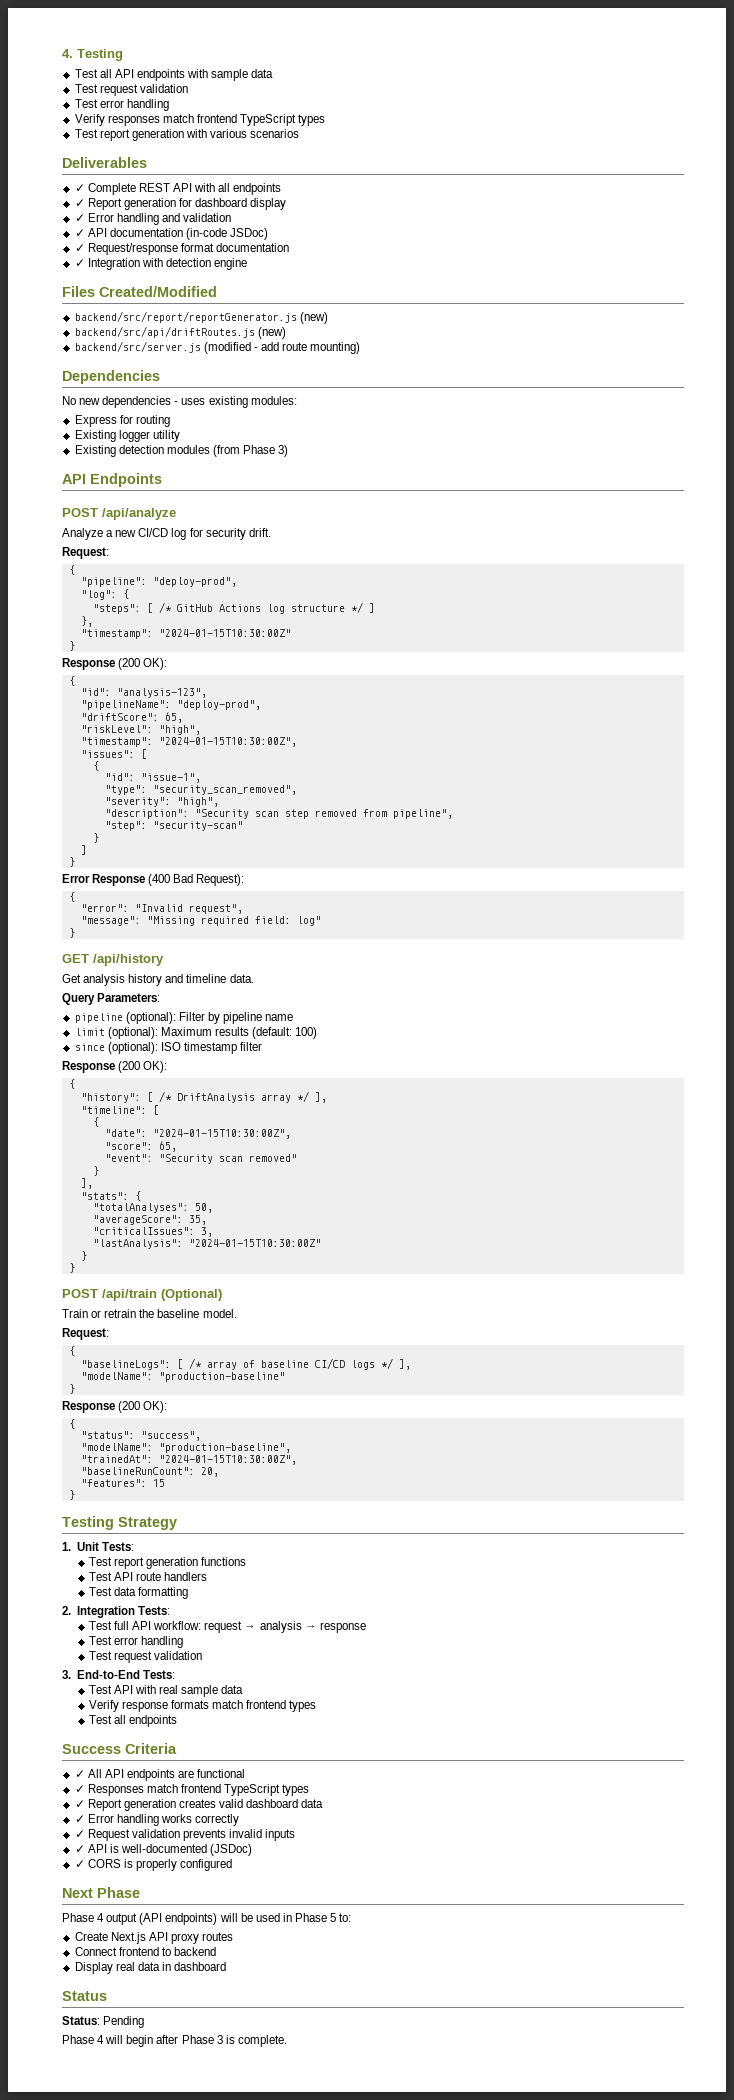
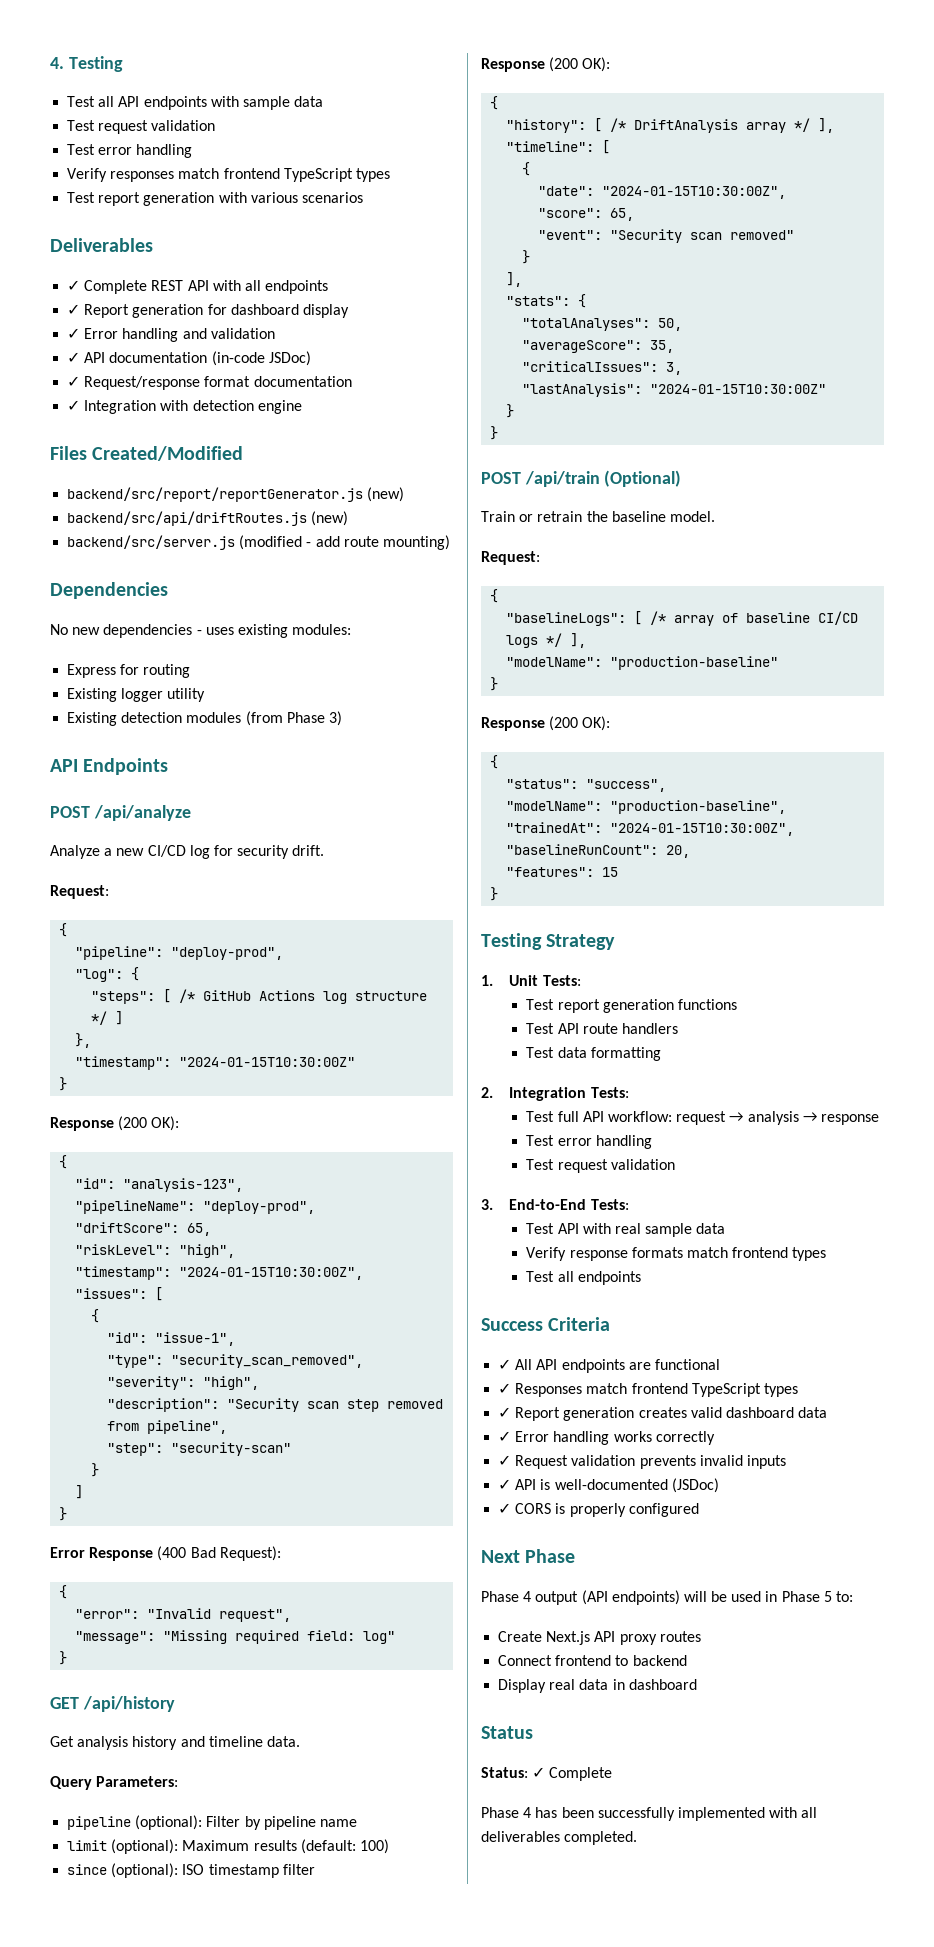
- Status: Pending
- Phase 4 will begin after Phase 3 is complete.
+ Status: ✓ Complete
+ Phase 4 has been successfully implemented with all deliverables completed.

